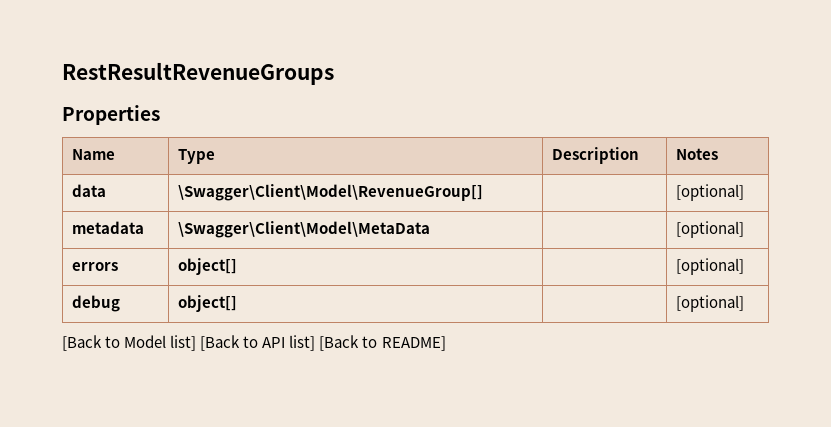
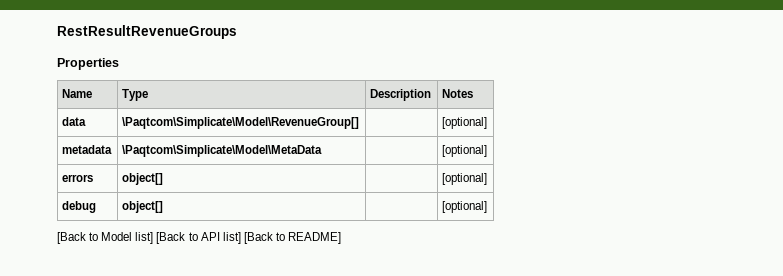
- data | \Swagger\Client\Model\RevenueGroup[] | | [optional]
+ data | \Paqtcom\Simplicate\Model\RevenueGroup[] | | [optional]
- metadata | \Swagger\Client\Model\MetaData | | [optional]
+ metadata | \Paqtcom\Simplicate\Model\MetaData | | [optional]

